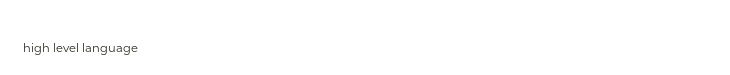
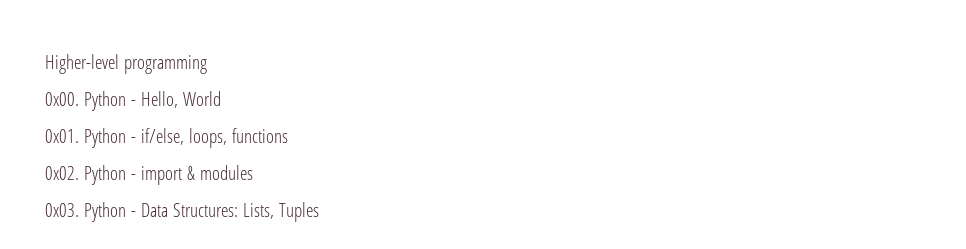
- high level language
+ Higher-level programming
+ 0x00. Python - Hello, World
+ 0x01. Python - if/else, loops, functions
+ 0x02. Python - import & modules
+ 0x03. Python - Data Structures: Lists, Tuples

